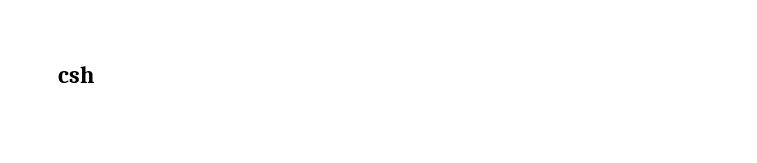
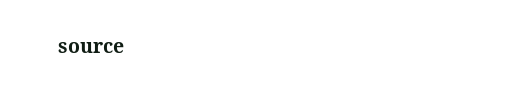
- csh
+ source

